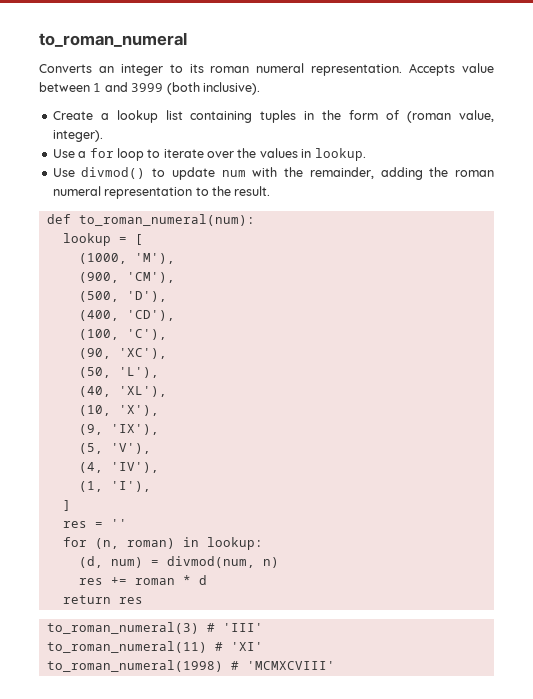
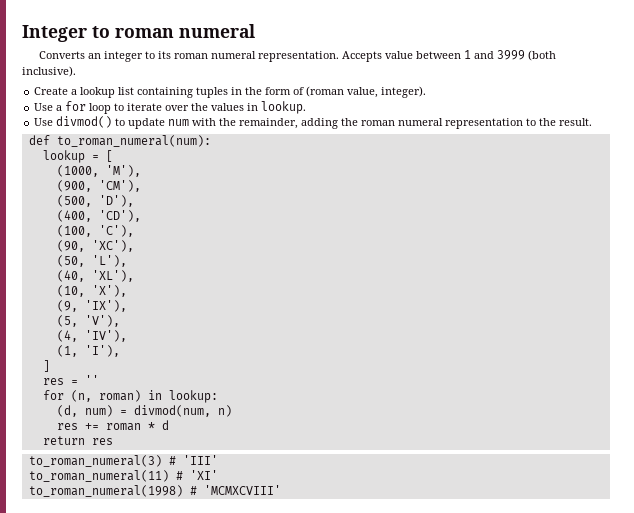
- to_roman_numeral
+ Integer to roman numeral

